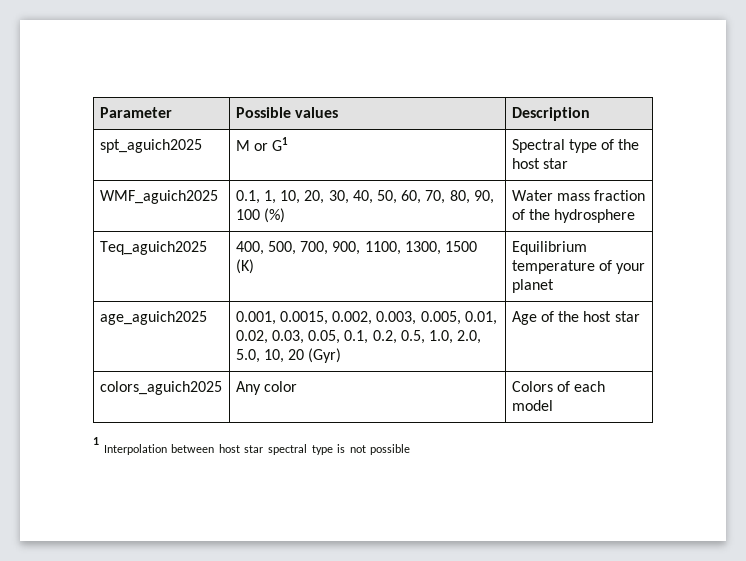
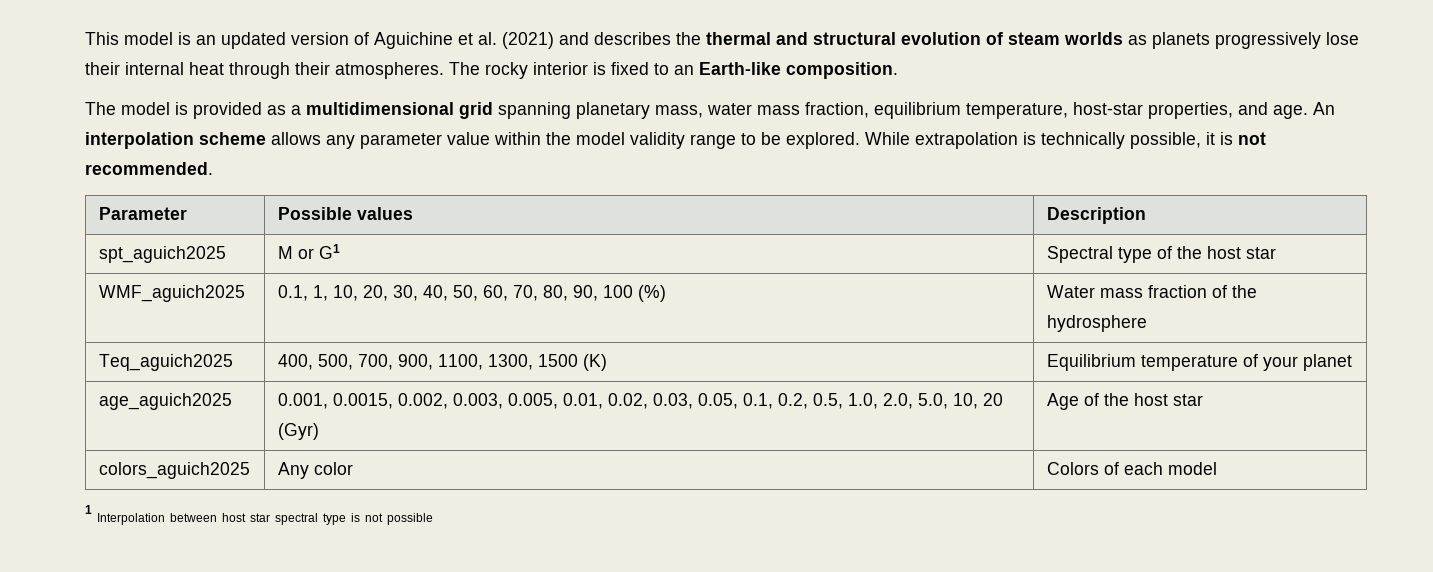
+ This model is an updated version of Aguichine et al. (2021) and describes the thermal and structural evolution of steam worlds as planets progressively lose their internal heat through their atmospheres. The rocky interior is fixed to an Earth-like composition.
+ The model is provided as a multidimensional grid spanning planetary mass, water mass fraction, equilibrium temperature, host-star properties, and age. An interpolation scheme allows any parameter value within the model validity range to be explored. While extrapolation is technically possible, it is not recommended.

